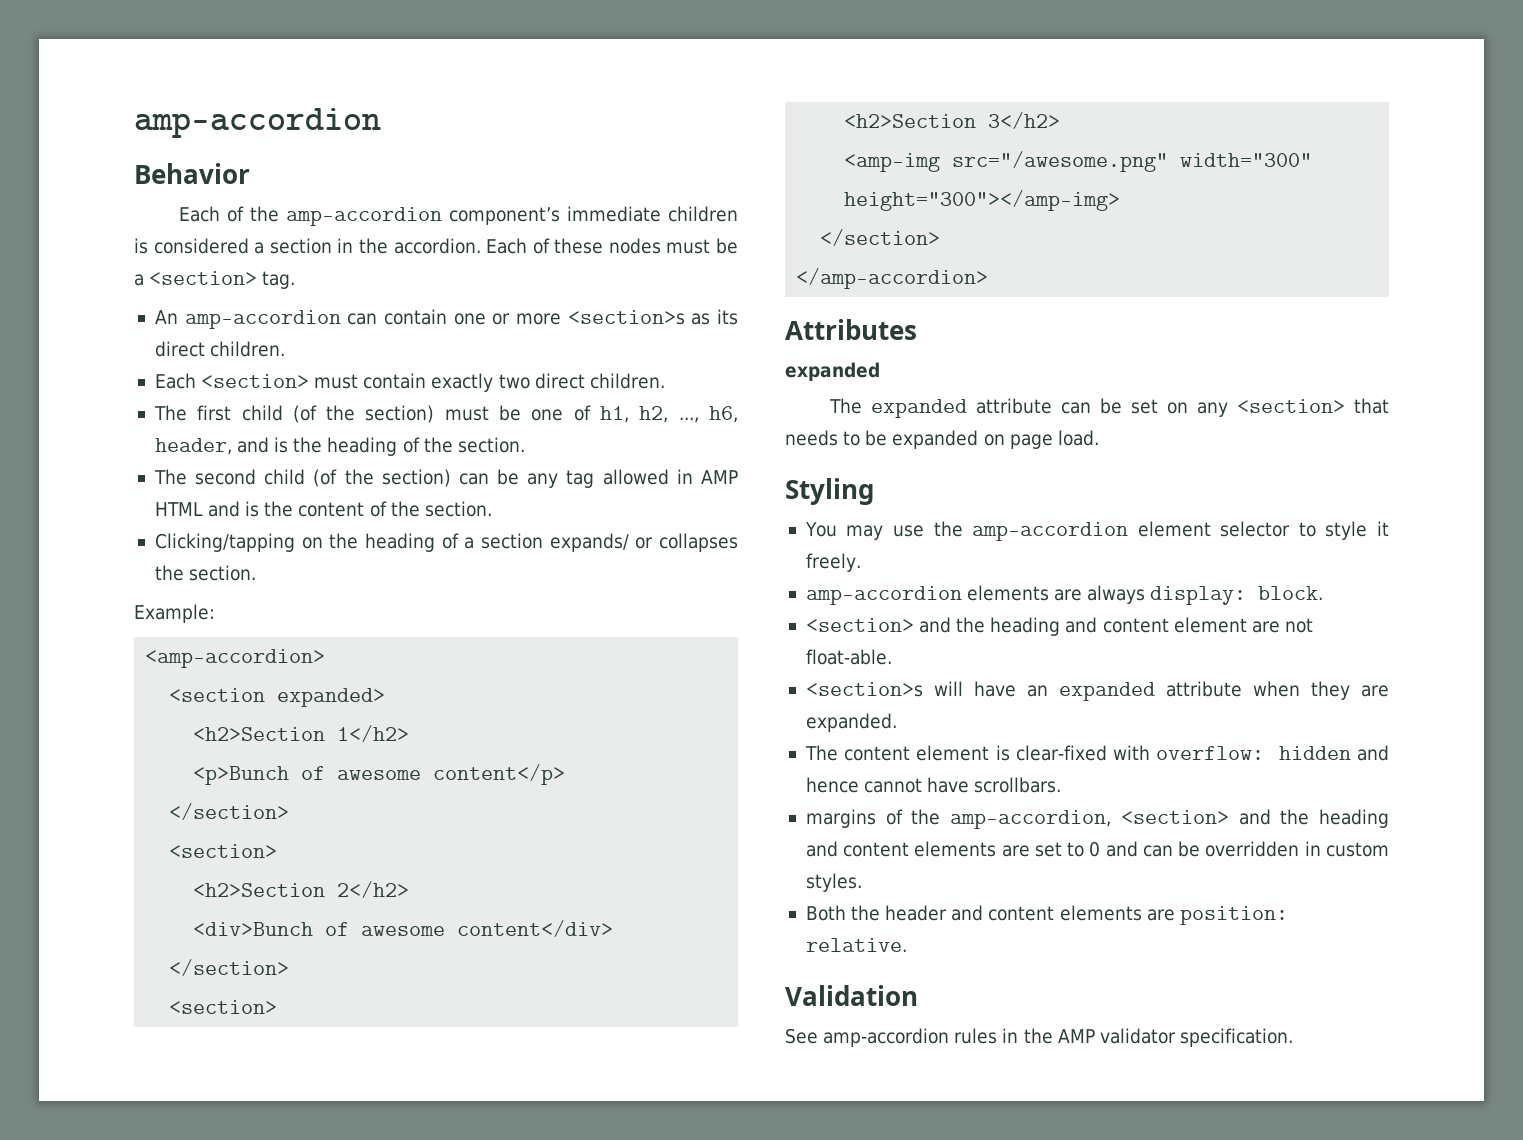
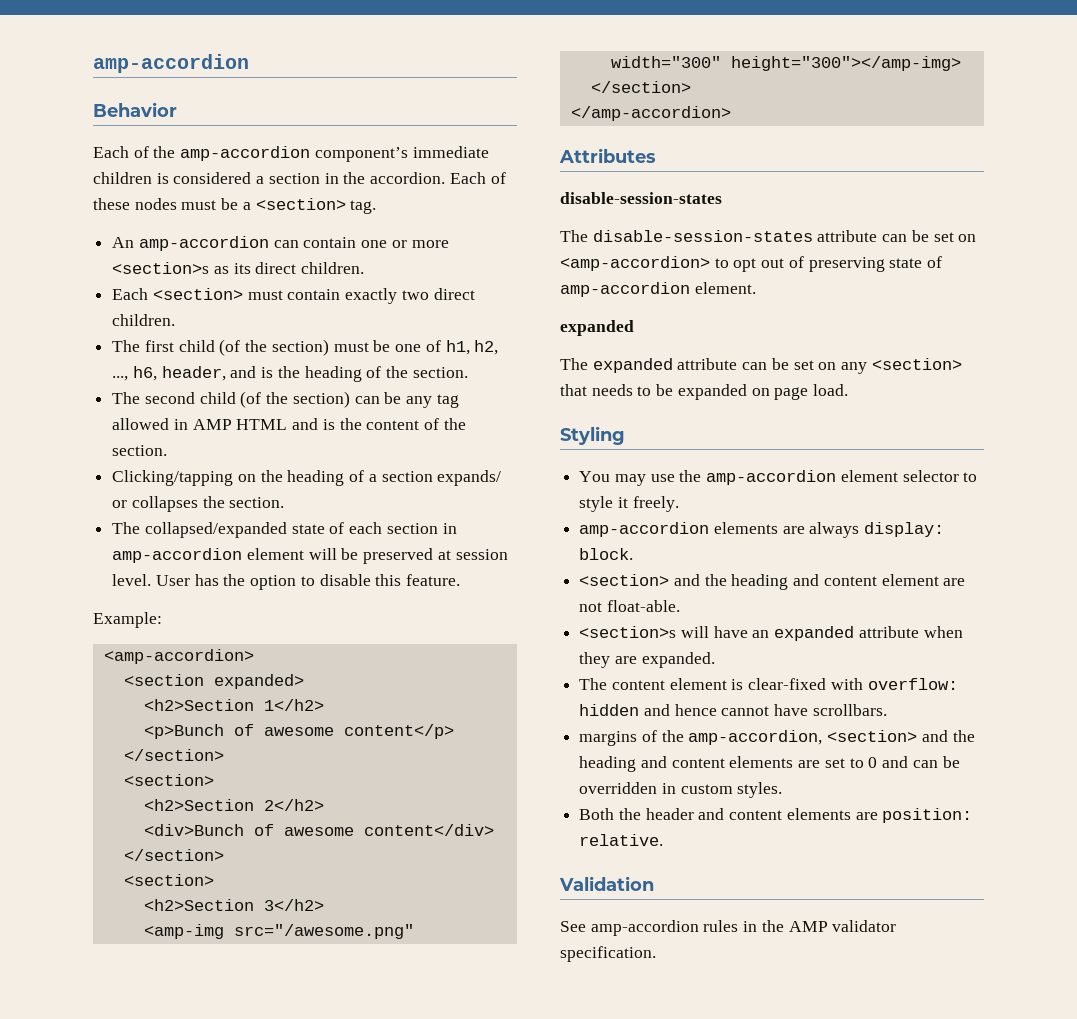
+ The collapsed/expanded state of each section in amp-accordion element will be preserved at session level. User has the option to disable this feature.
  Attributes
+ disable-session-states
+ The disable-session-states attribute can be set on <amp-accordion> to opt out of preserving state of amp-accordion element.

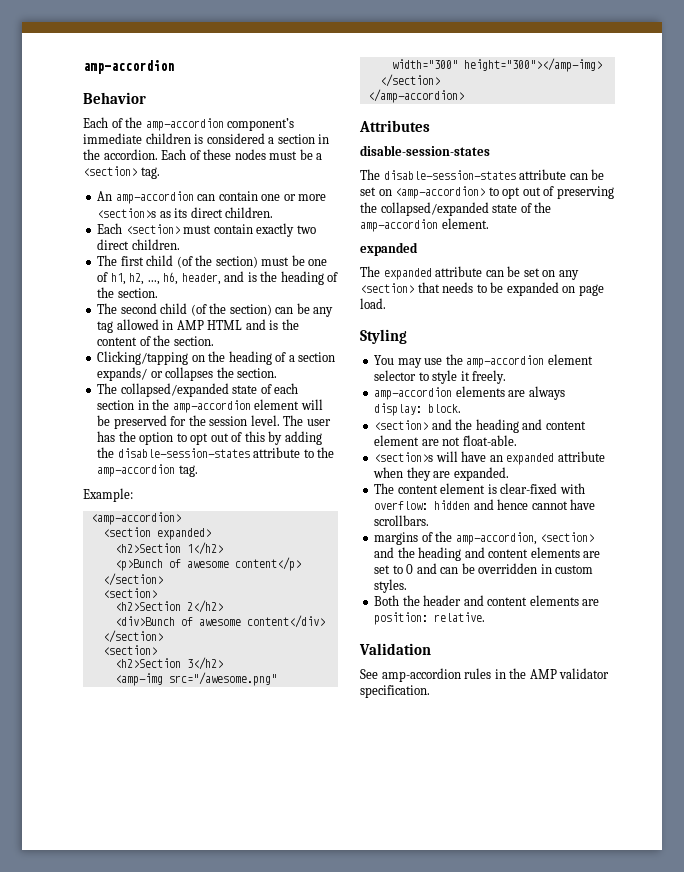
- The collapsed/expanded state of each section in amp-accordion element will be preserved at session level. User has the option to disable this feature.
+ The collapsed/expanded state of each section in the amp-accordion element will be preserved for the session level. The user has the option to opt out of this by adding the disable-session-states attribute to the amp-accordion tag.
- The disable-session-states attribute can be set on <amp-accordion> to opt out of preserving state of amp-accordion element.
+ The disable-session-states attribute can be set on <amp-accordion> to opt out of preserving the collapsed/expanded state of the amp-accordion element.

